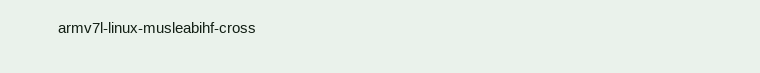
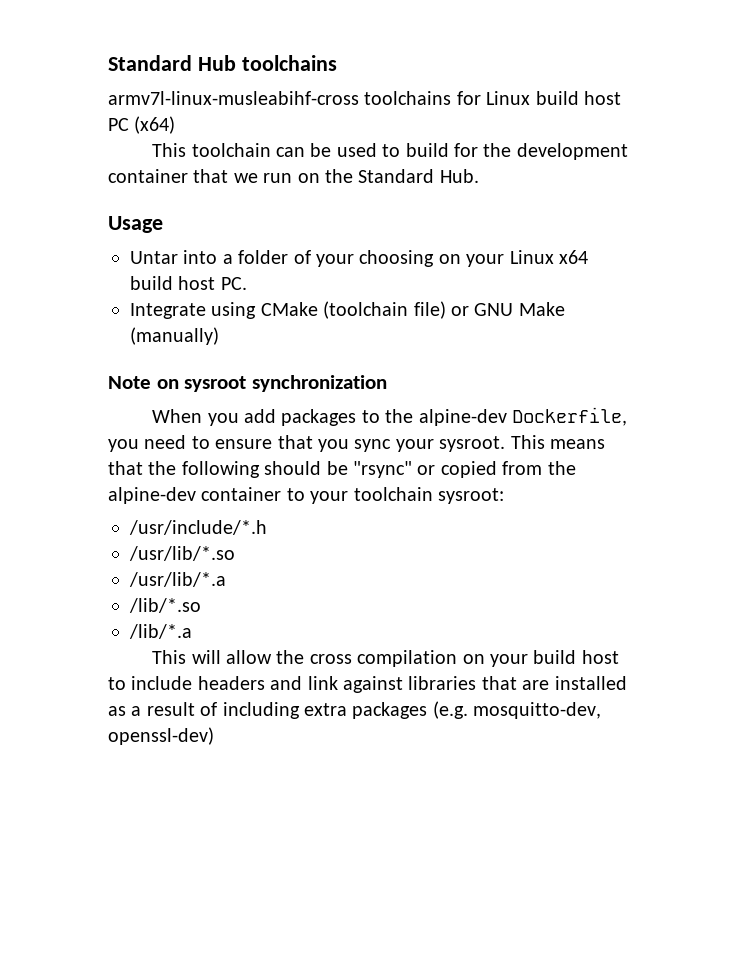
- armv7l-linux-musleabihf-cross
+ Standard Hub toolchains
+ armv7l-linux-musleabihf-cross toolchains for Linux build host PC (x64)
+ This toolchain can be used to build for the development container that we run on the Standard Hub.
+ Usage
+ Untar into a folder of your choosing on your Linux x64 build host PC.
+ Integrate using CMake (toolchain file) or GNU Make (manually)
+ Note on sysroot synchronization
+ When you add packages to the alpine-dev Dockerfile, you need to ensure that you sync your sysroot. This means that the following should be "rsync" or copied from the alpine-dev container to your toolchain sysroot:
+ /usr/include/*.h
+ /usr/lib/*.so
+ /usr/lib/*.a
+ /lib/*.so
+ /lib/*.a
+ This will allow the cross compilation on your build host to include headers and link against libraries that are installed as a result of including extra packages (e.g. mosquitto-dev, openssl-dev)

